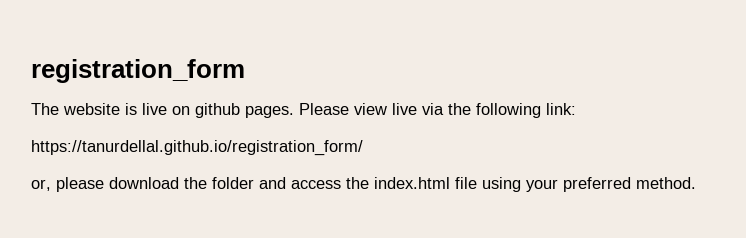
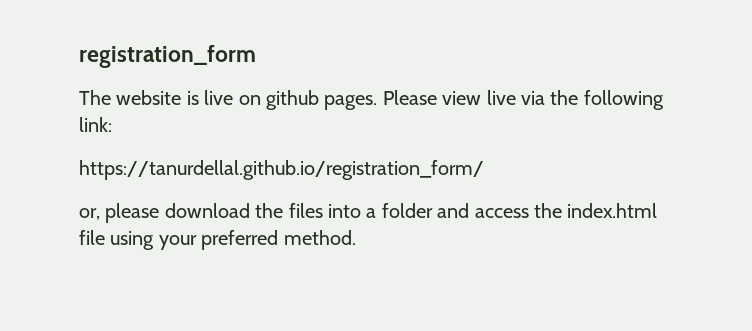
- or, please download the folder and access the index.html file using your preferred method.
+ or, please download the files into a folder and access the index.html file using your preferred method.

